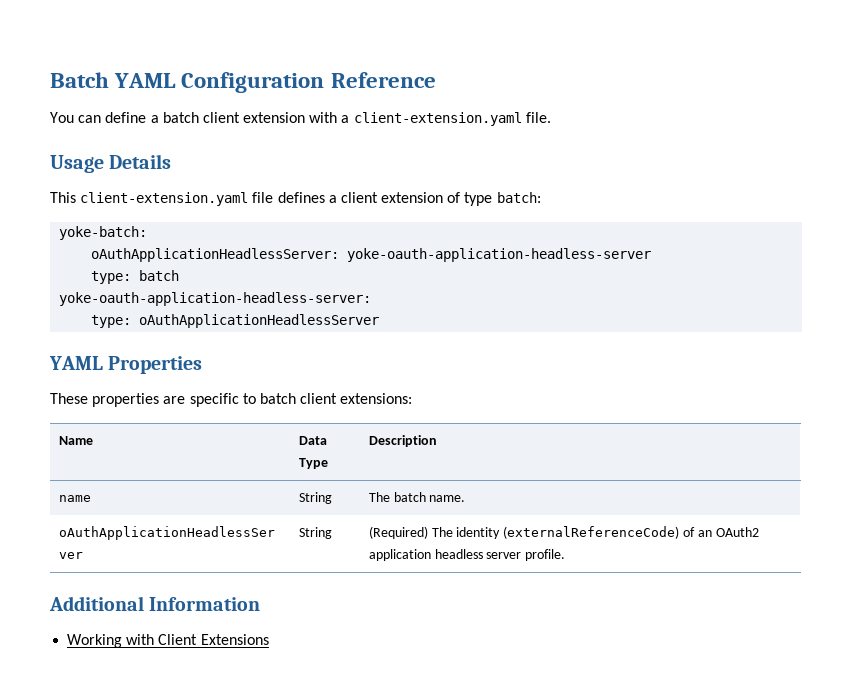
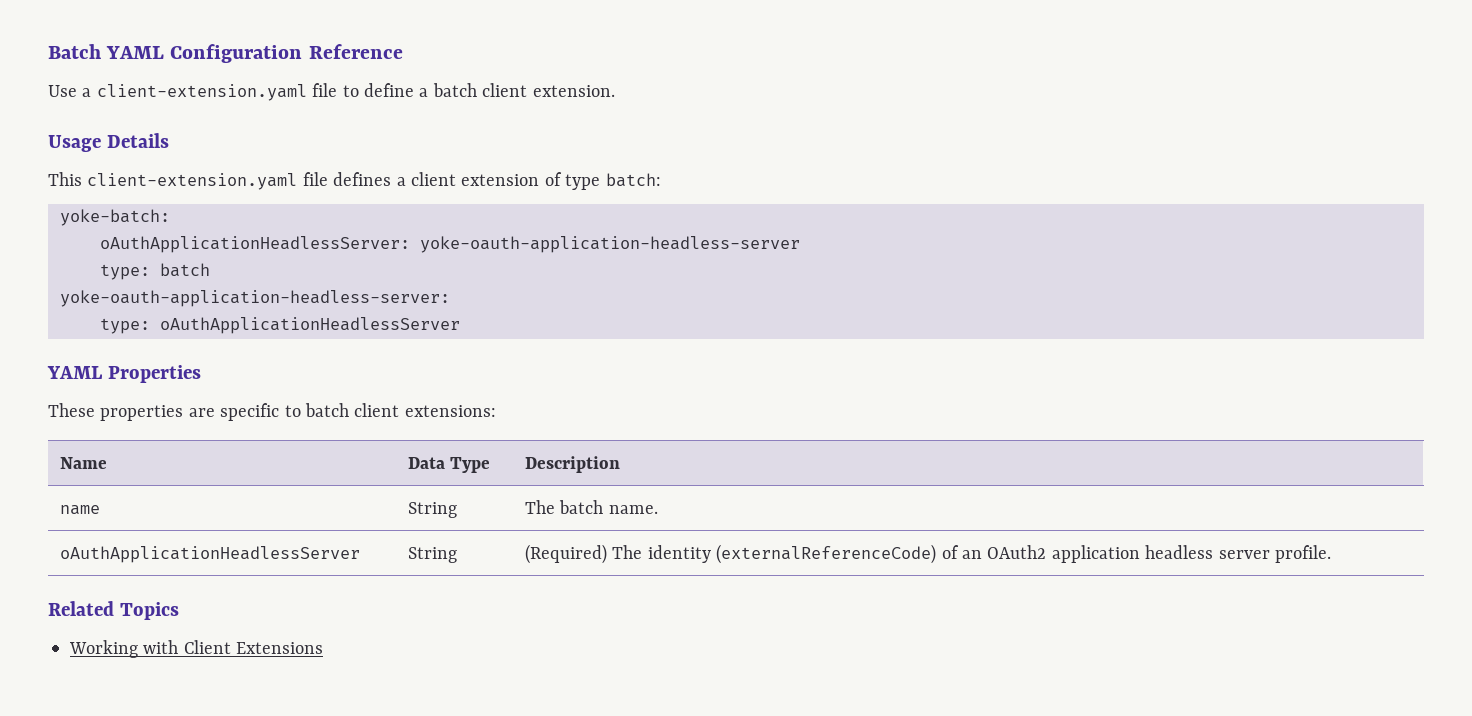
- You can define a batch client extension with a client-extension.yaml file.
+ Use a client-extension.yaml file to define a batch client extension.
- Additional Information
+ Related Topics

